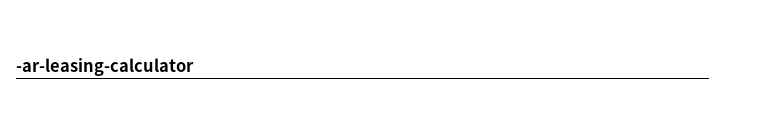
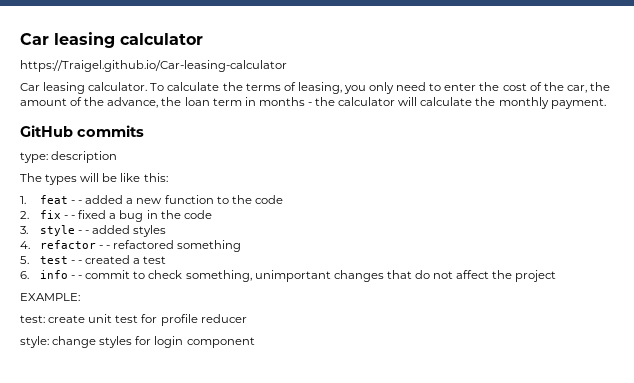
- -ar-leasing-calculator
+ Car leasing calculator
+ https://Traigel.github.io/Car-leasing-calculator
+ Car leasing calculator. To calculate the terms of leasing, you only need to enter the cost of the car, the amount of the advance, the loan term in months - the calculator will calculate the monthly payment.
+ GitHub commits
+ type: description
+ The types will be like this:
+ 1. feat - - added a new function to the code
+ 2. fix - - fixed a bug in the code
+ 3. style - - added styles
+ 4. refactor - - refactored something
+ 5. test - - created a test
+ 6. info - - commit to check something, unimportant changes that do not affect the project
+ EXAMPLE:
+ test: create unit test for profile reducer
+ style: change styles for login component

